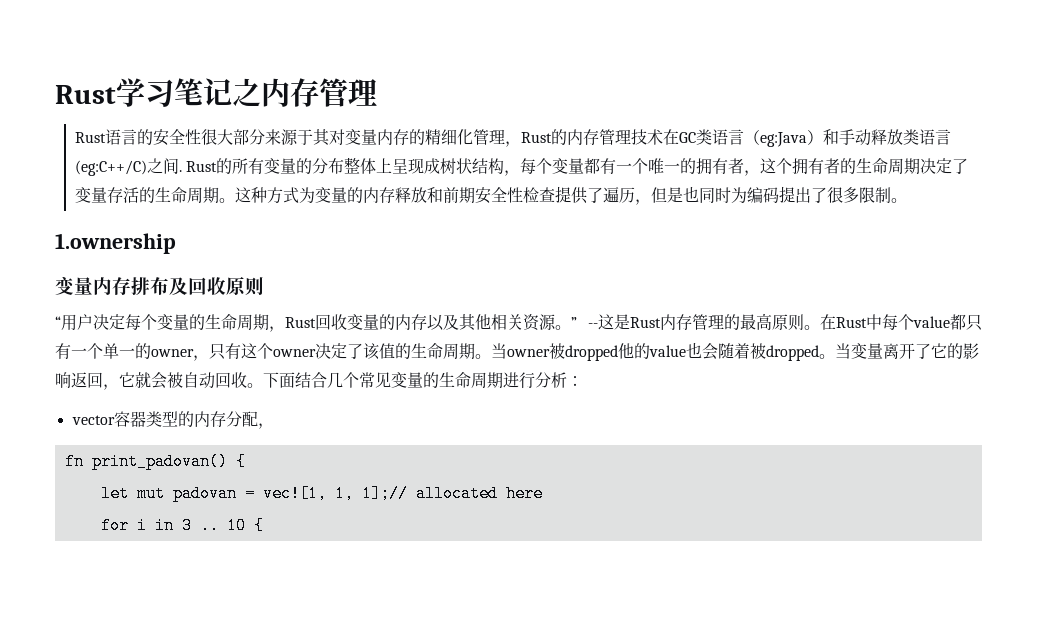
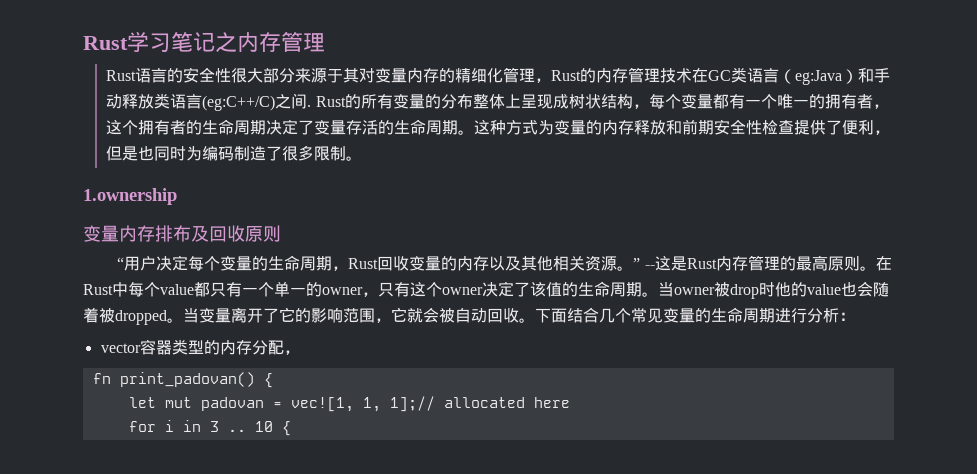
- 这种方式为变量的内存释放和前期安全性检查提供了遍历，但是也同时为编码提出了很多限制。
+ 这种方式为变量的内存释放和前期安全性检查提供了便利，但是也同时为编码制造了很多限制。
- 当owner被dropped他的value也会随着被dropped。
+ 当owner被drop时他的value也会随着被dropped。
- 当变量离开了它的影响返回，它就会被自动回收。
+ 当变量离开了它的影响范围，它就会被自动回收。

